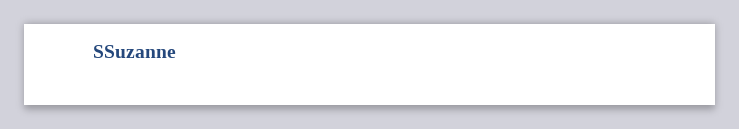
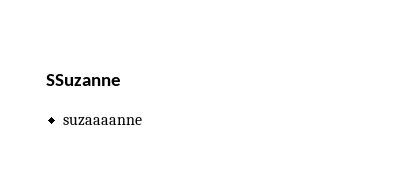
+ suzaaaanne

